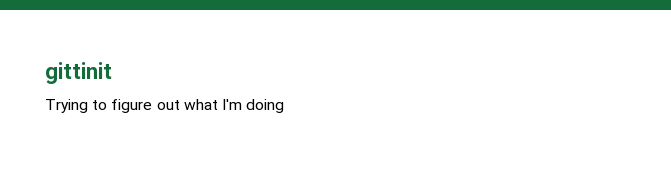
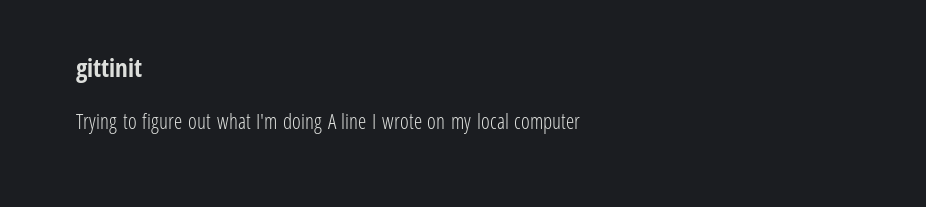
- Trying to figure out what I'm doing
+ Trying to figure out what I'm doing A line I wrote on my local computer

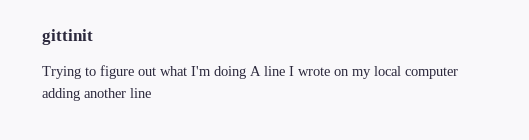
- Trying to figure out what I'm doing A line I wrote on my local computer
+ Trying to figure out what I'm doing A line I wrote on my local computer adding another line

